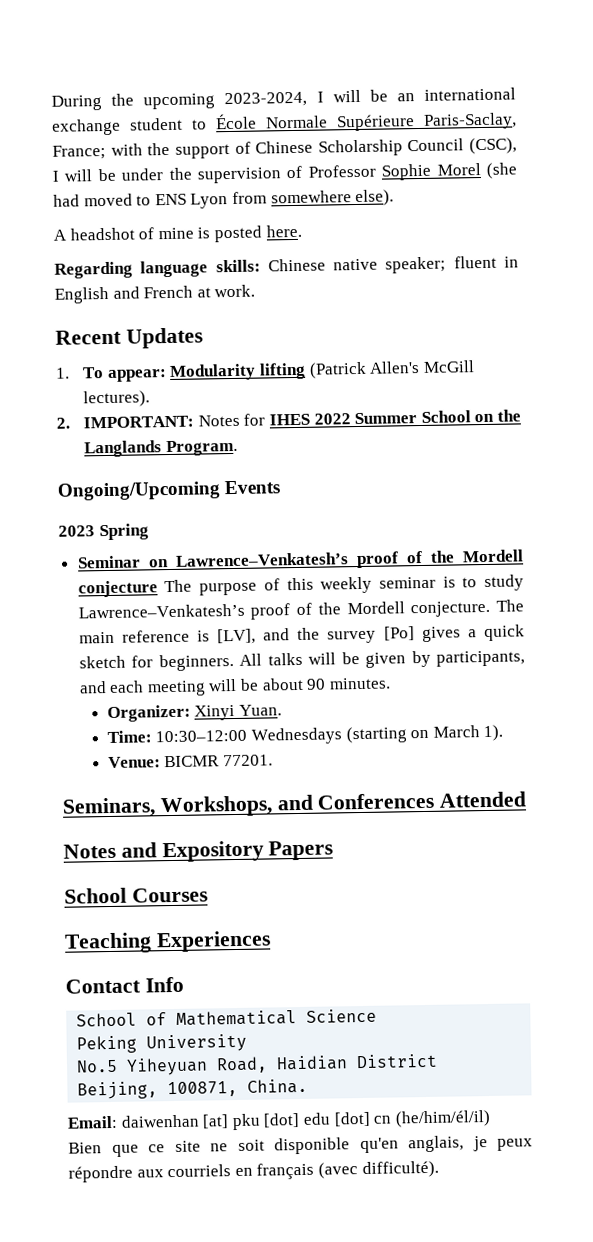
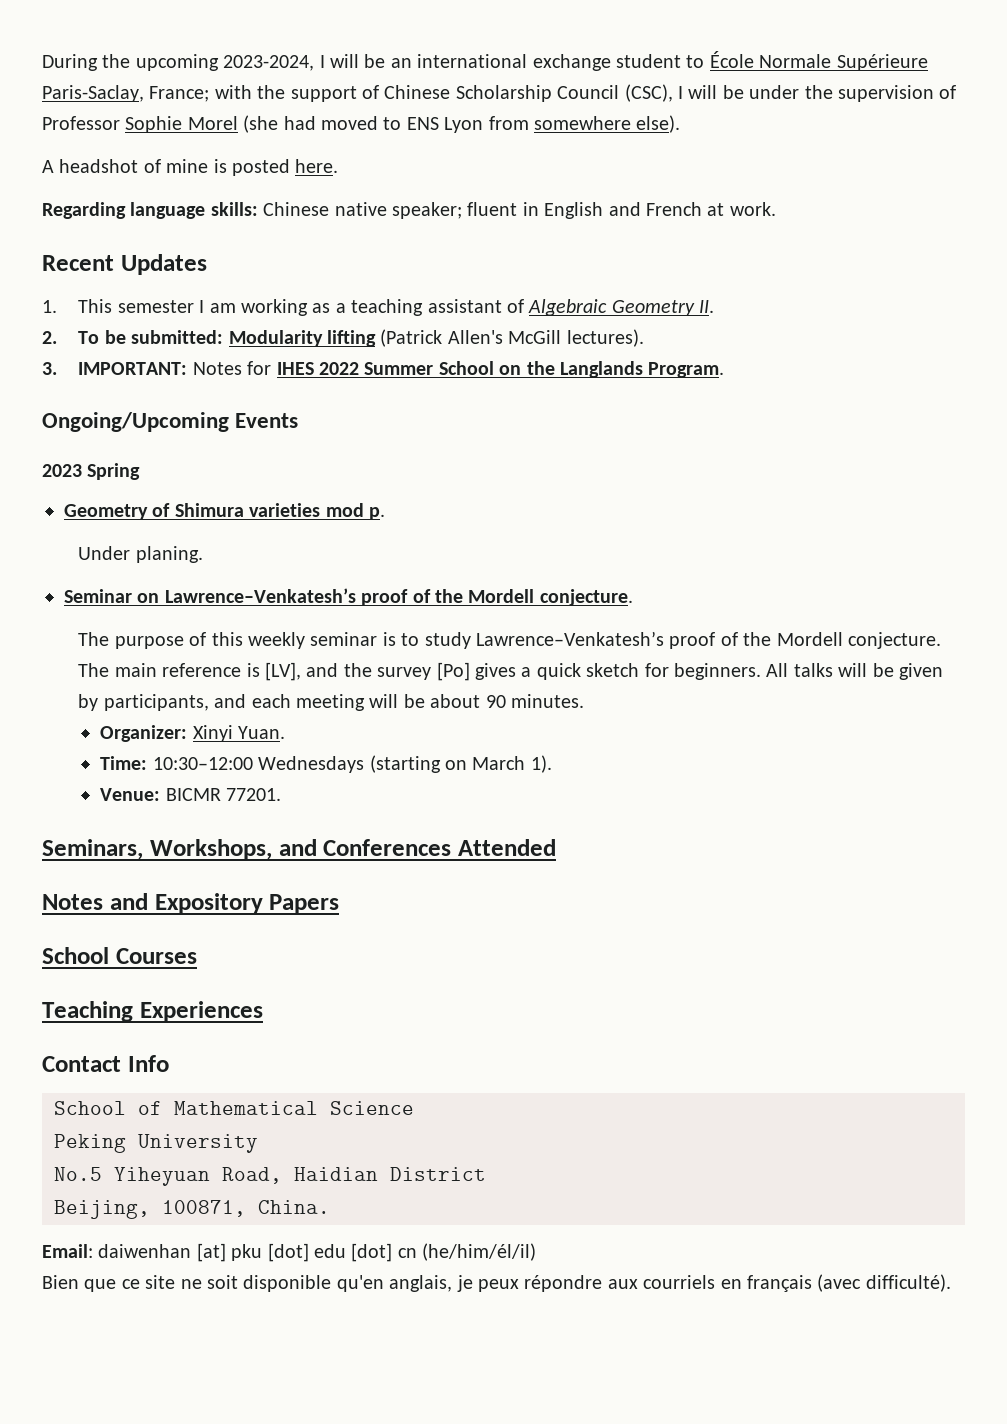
- 1. To appear: Modularity lifting (Patrick Allen's McGill lectures).
+ 1. This semester I am working as a teaching assistant of Algebraic Geometry II.
+ 2. To be submitted: Modularity lifting (Patrick Allen's McGill lectures).
- 2. IMPORTANT: Notes for IHES 2022 Summer School on the Langlands Program.
+ 3. IMPORTANT: Notes for IHES 2022 Summer School on the Langlands Program.
+ Geometry of Shimura varieties mod p.
+ Under planing.
- Seminar on Lawrence–Venkatesh’s proof of the Mordell conjecture The purpose of this weekly seminar is to study Lawrence–Venkatesh’s proof of the Mordell conjecture.
+ Seminar on Lawrence–Venkatesh’s proof of the Mordell conjecture.
+ The purpose of this weekly seminar is to study Lawrence–Venkatesh’s proof of the Mordell conjecture.

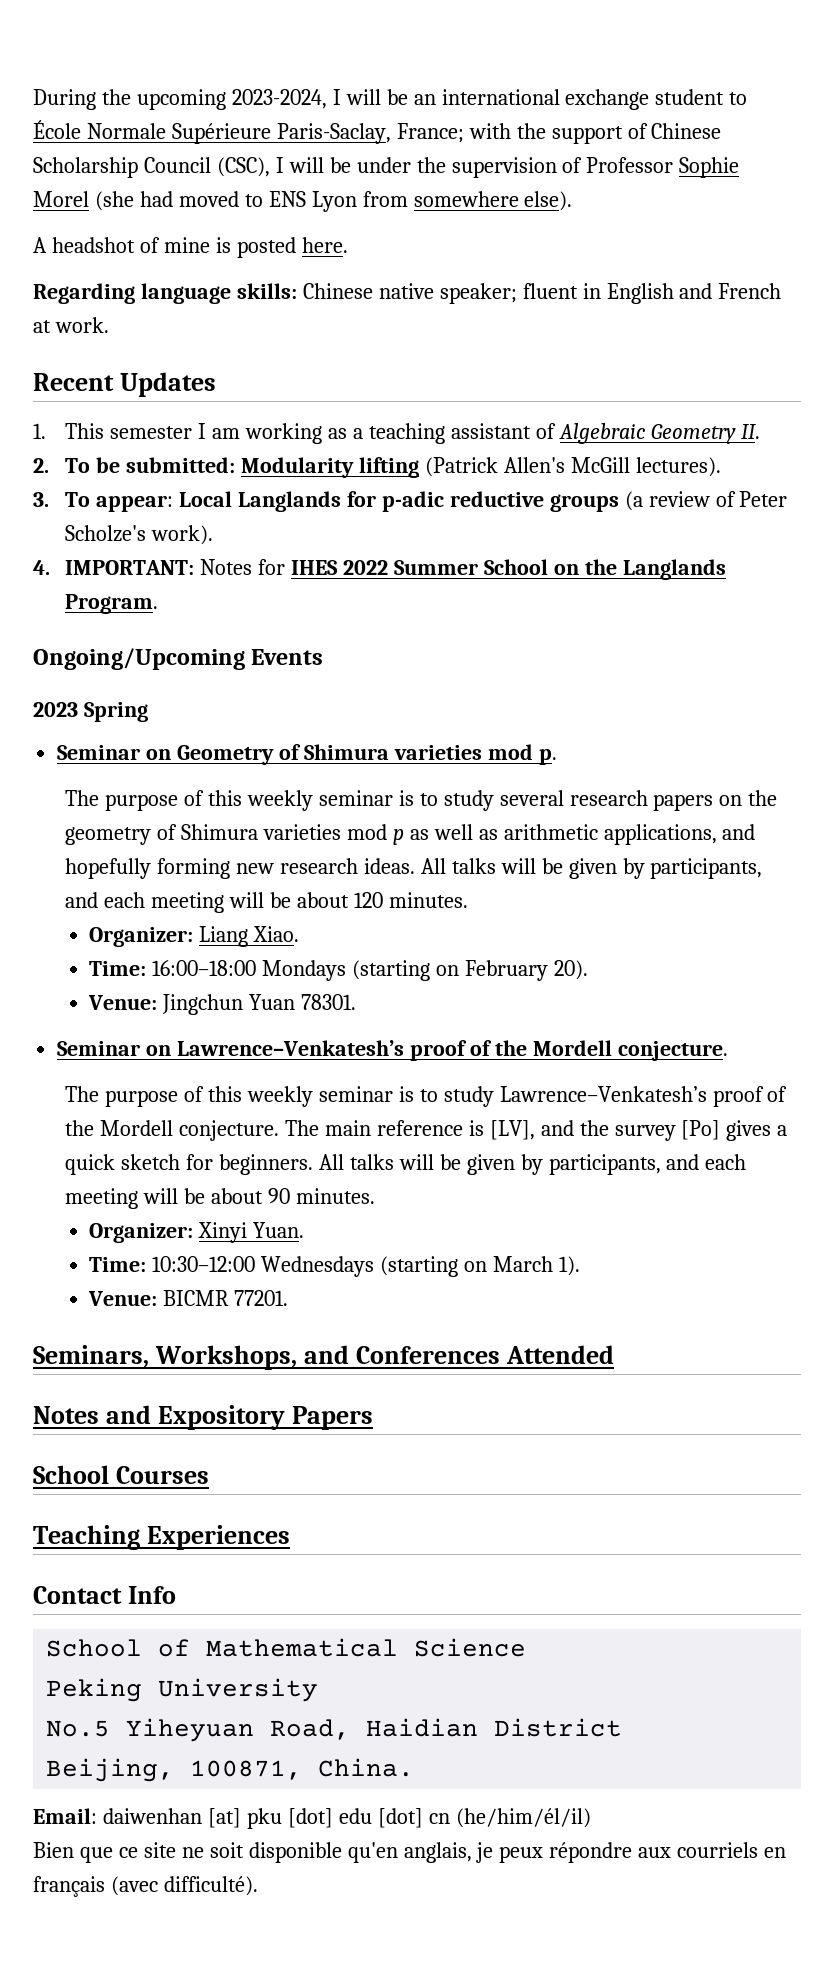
- 3. IMPORTANT: Notes for IHES 2022 Summer School on the Langlands Program.
+ 3. To appear: Local Langlands for p-adic reductive groups (a review of Peter Scholze's work).
+ 4. IMPORTANT: Notes for IHES 2022 Summer School on the Langlands Program.
- Geometry of Shimura varieties mod p.
+ Seminar on Geometry of Shimura varieties mod p.
- Under planing.
+ The purpose of this weekly seminar is to study several research papers on the geometry of Shimura varieties mod p as well as arithmetic applications, and hopefully forming new research ideas. All talks will be given by participants, and each meeting will be about 120 minutes.
+ Organizer: Liang Xiao.
+ Time: 16:00–18:00 Mondays (starting on February 20).
+ Venue: Jingchun Yuan 78301.

